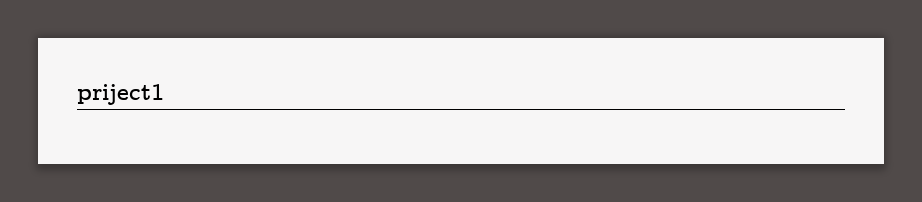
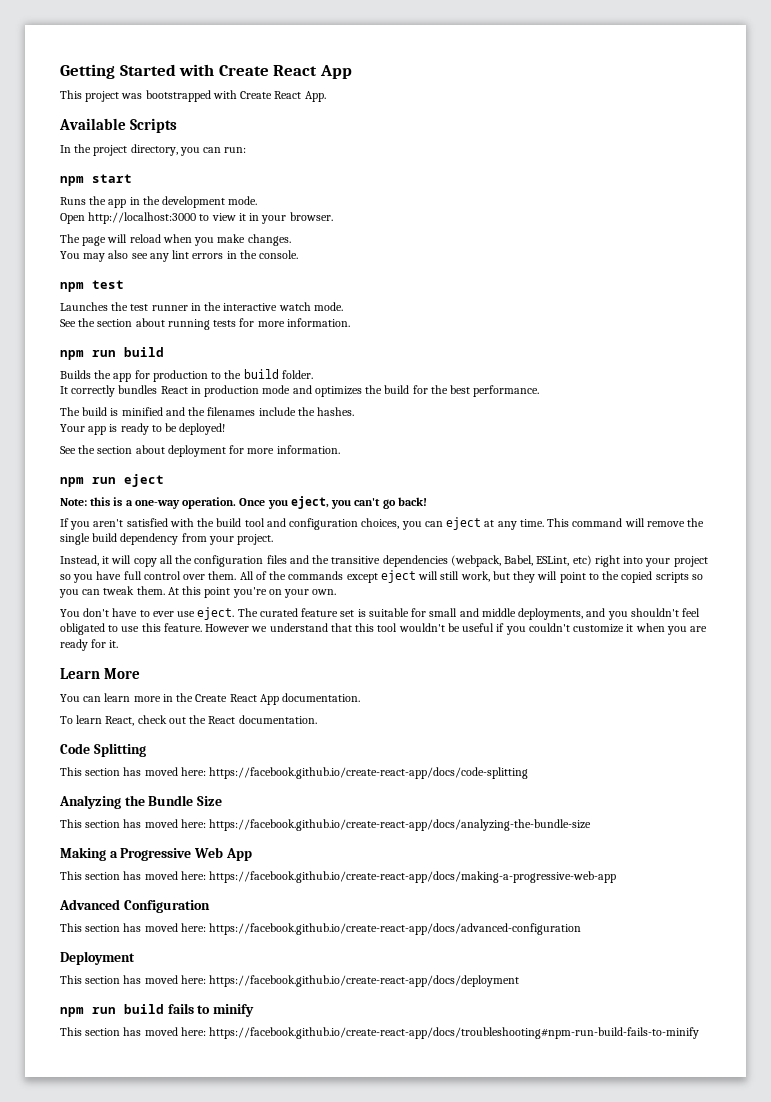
- priject1
+ Getting Started with Create React App
+ This project was bootstrapped with Create React App.
+ Available Scripts
+ In the project directory, you can run:
+ npm start
+ Runs the app in the development mode.
+ Open http://localhost:3000 to view it in your browser.
+ The page will reload when you make changes.
+ You may also see any lint errors in the console.
+ npm test
+ Launches the test runner in the interactive watch mode.
+ See the section about running tests for more information.
+ npm run build
+ Builds the app for production to the build folder.
+ It correctly bundles React in production mode and optimizes the build for the best performance.
+ The build is minified and the filenames include the hashes.
+ Your app is ready to be deployed!
+ See the section about deployment for more information.
+ npm run eject
+ Note: this is a one-way operation. Once you eject, you can't go back!
+ If you aren't satisfied with the build tool and configuration choices, you can eject at any time. This command will remove the single build dependency from your project.
+ Instead, it will copy all the configuration files and the transitive dependencies (webpack, Babel, ESLint, etc) right into your project so you have full control over them. All of the commands except eject will still work, but they will point to the copied scripts so you can tweak them. At this point you're on your own.
+ You don't have to ever use eject. The curated feature set is suitable for small and middle deployments, and you shouldn't feel obligated to use this feature. However we understand that this tool wouldn't be useful if you couldn't customize it when you are ready for it.
+ Learn More
+ You can learn more in the Create React App documentation.
+ To learn React, check out the React documentation.
+ Code Splitting
+ This section has moved here: https://facebook.github.io/create-react-app/docs/code-splitting
+ Analyzing the Bundle Size
+ This section has moved here: https://facebook.github.io/create-react-app/docs/analyzing-the-bundle-size
+ Making a Progressive Web App
+ This section has moved here: https://facebook.github.io/create-react-app/docs/making-a-progressive-web-app
+ Advanced Configuration
+ This section has moved here: https://facebook.github.io/create-react-app/docs/advanced-configuration
+ Deployment
+ This section has moved here: https://facebook.github.io/create-react-app/docs/deployment
+ npm run build fails to minify
+ This section has moved here: https://facebook.github.io/create-react-app/docs/troubleshooting#npm-run-build-fails-to-minify

